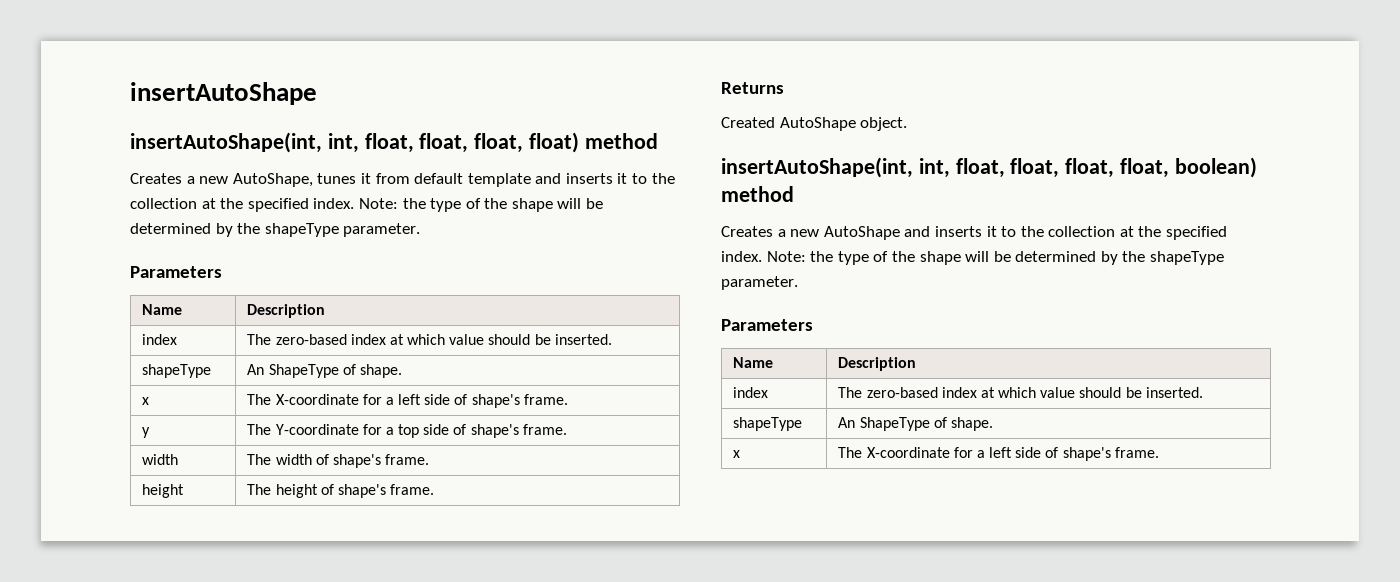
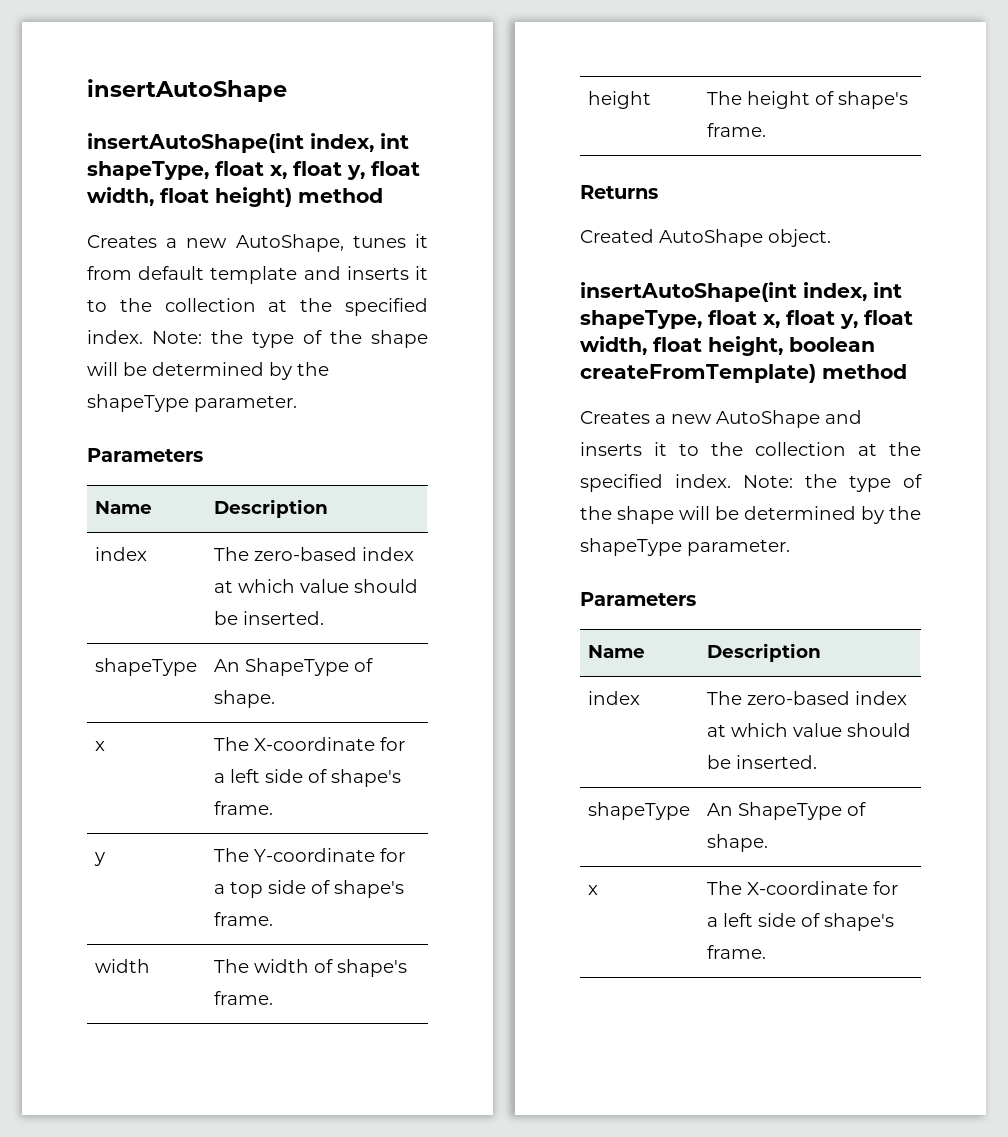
- insertAutoShape(int, int, float, float, float, float) method
+ insertAutoShape(int index, int shapeType, float x, float y, float width, float height) method
- insertAutoShape(int, int, float, float, float, float, boolean) method
+ insertAutoShape(int index, int shapeType, float x, float y, float width, float height, boolean createFromTemplate) method

